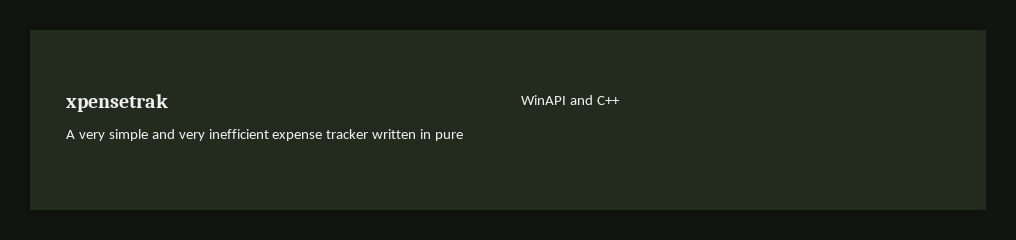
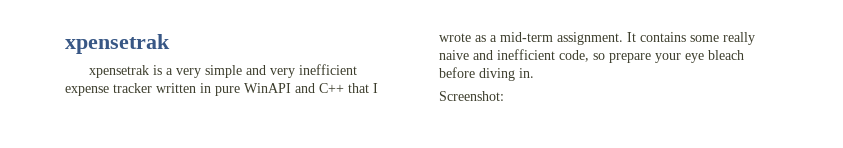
- A very simple and very inefficient expense tracker written in pure WinAPI and C++
+ xpensetrak is a very simple and very inefficient expense tracker written in pure WinAPI and C++ that I wrote as a mid-term assignment. It contains some really naive and inefficient code, so prepare your eye bleach before diving in.
+ Screenshot:

